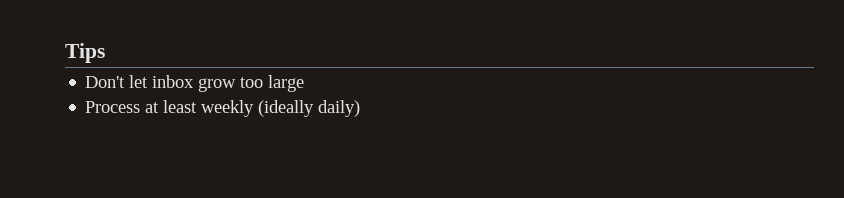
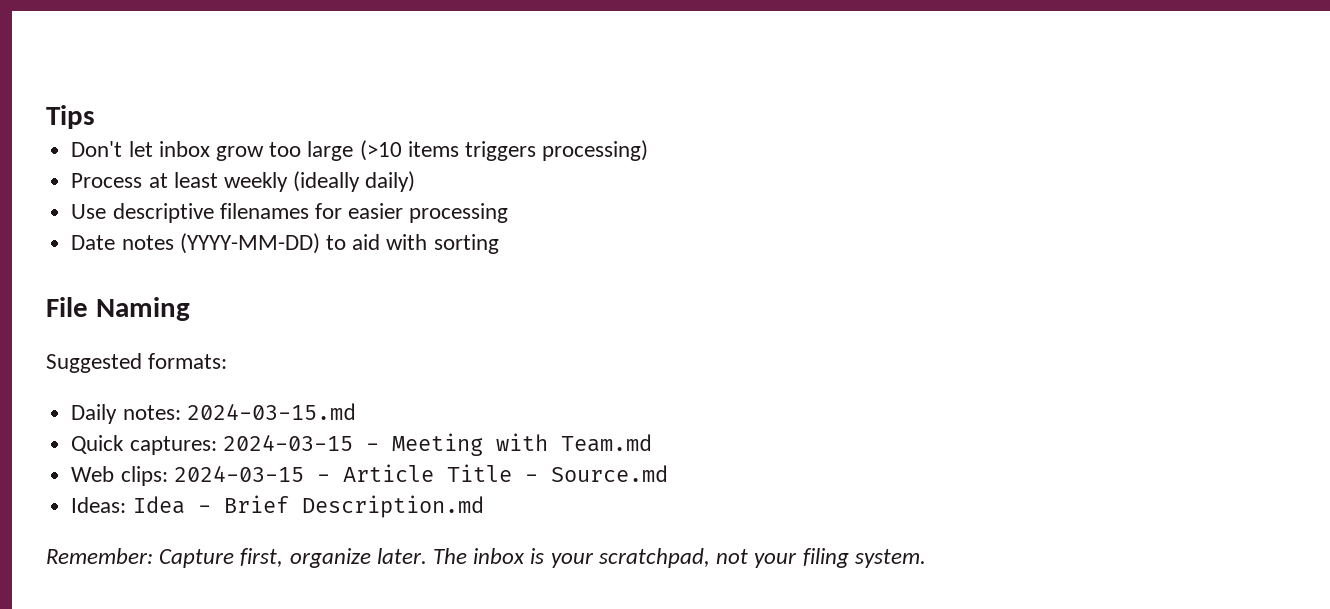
- Don't let inbox grow too large
+ Don't let inbox grow too large (>10 items triggers processing)
+ Use descriptive filenames for easier processing
+ Date notes (YYYY-MM-DD) to aid with sorting
+ File Naming
+ Suggested formats:
+ Daily notes: 2024-03-15.md
+ Quick captures: 2024-03-15 - Meeting with Team.md
+ Web clips: 2024-03-15 - Article Title - Source.md
+ Ideas: Idea - Brief Description.md
+ Remember: Capture first, organize later. The inbox is your scratchpad, not your filing system.

